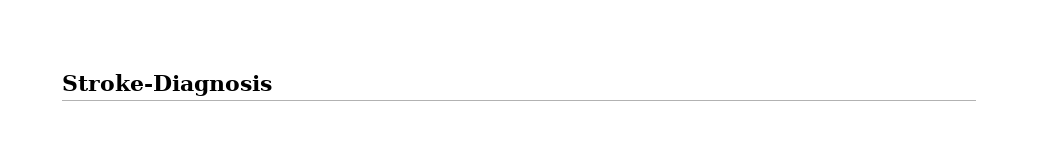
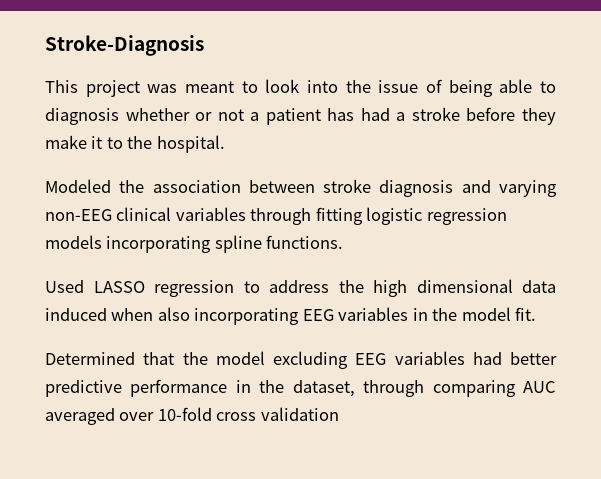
+ This project was meant to look into the issue of being able to diagnosis whether or not a patient has had a stroke before they make it to the hospital.
+ Modeled the association between stroke diagnosis and varying non-EEG clinical variables through fitting logistic regression models incorporating spline functions.
+ Used LASSO regression to address the high dimensional data induced when also incorporating EEG variables in the model fit.
+ Determined that the model excluding EEG variables had better predictive performance in the dataset, through comparing AUC averaged over 10-fold cross validation

